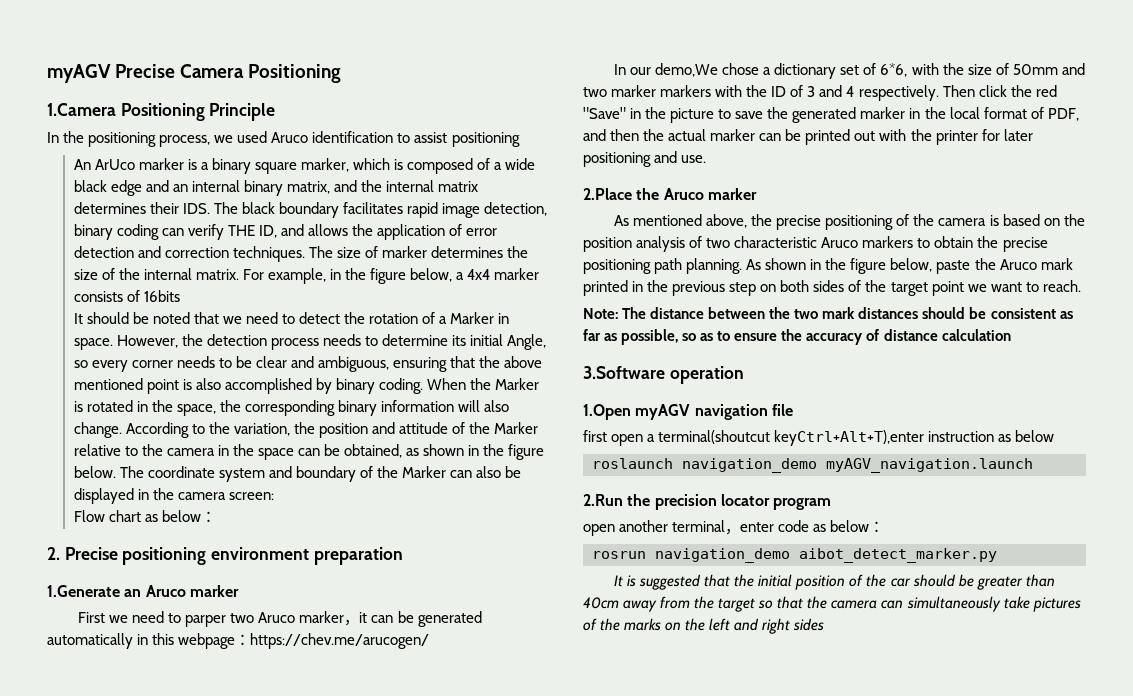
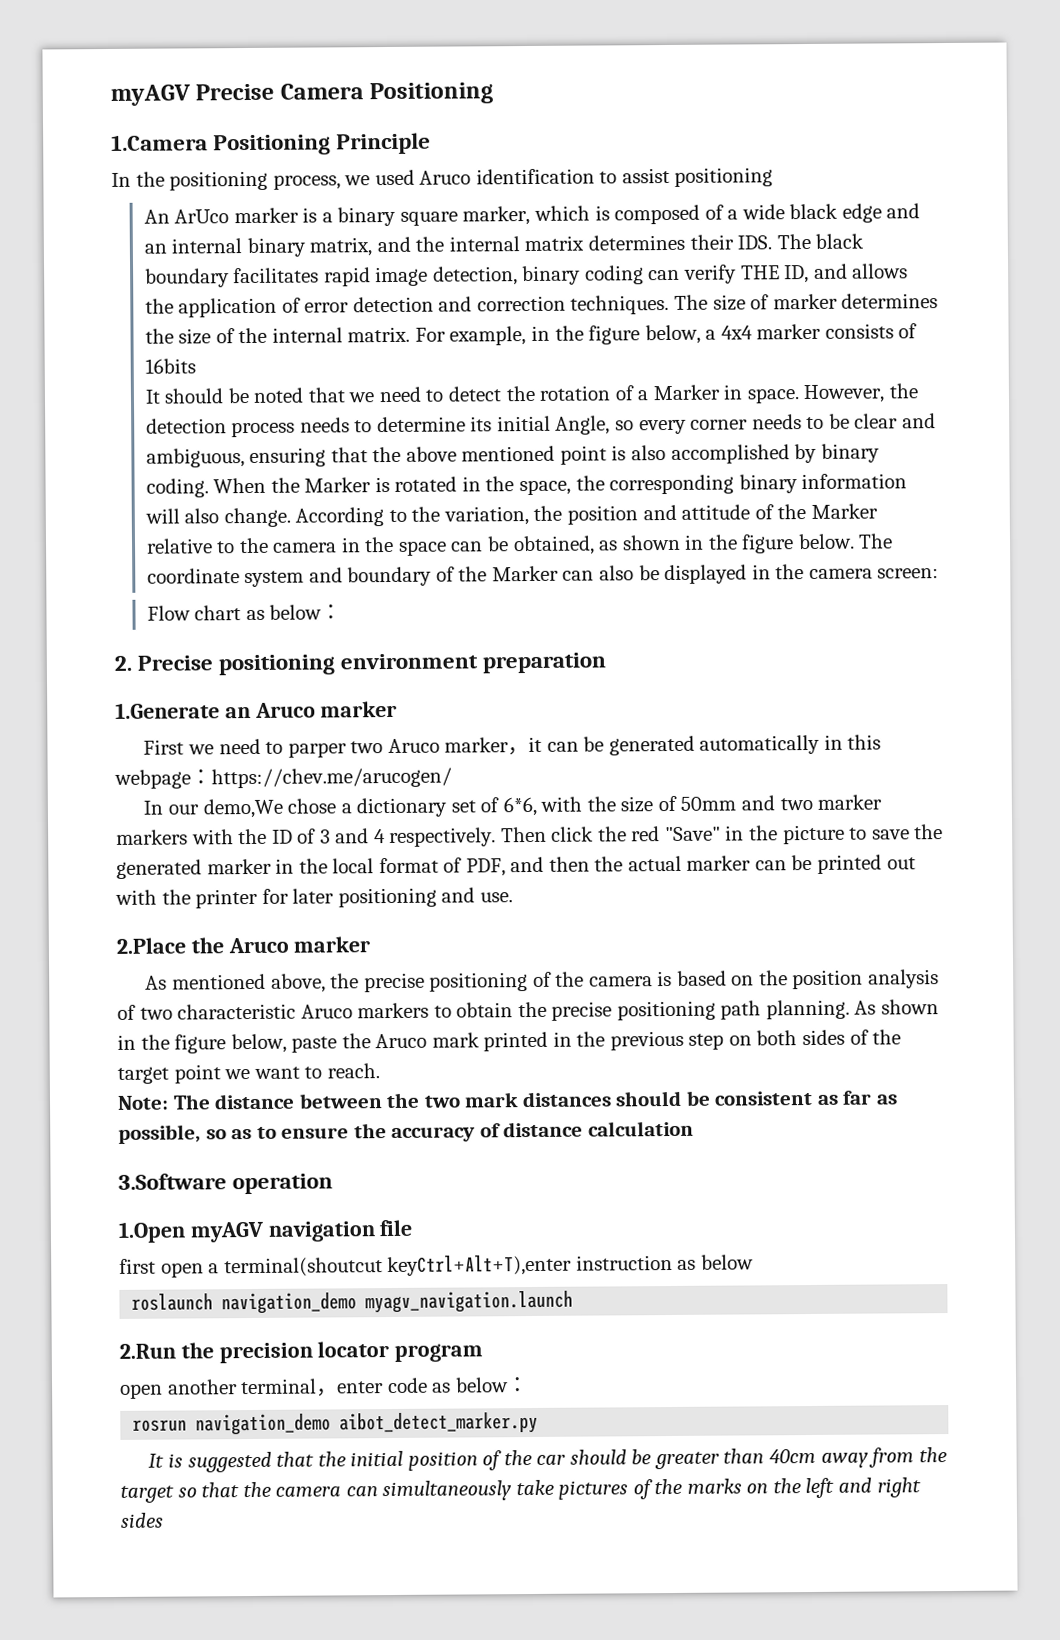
- roslaunch navigation_demo myAGV_navigation.launch
+ roslaunch navigation_demo myagv_navigation.launch

